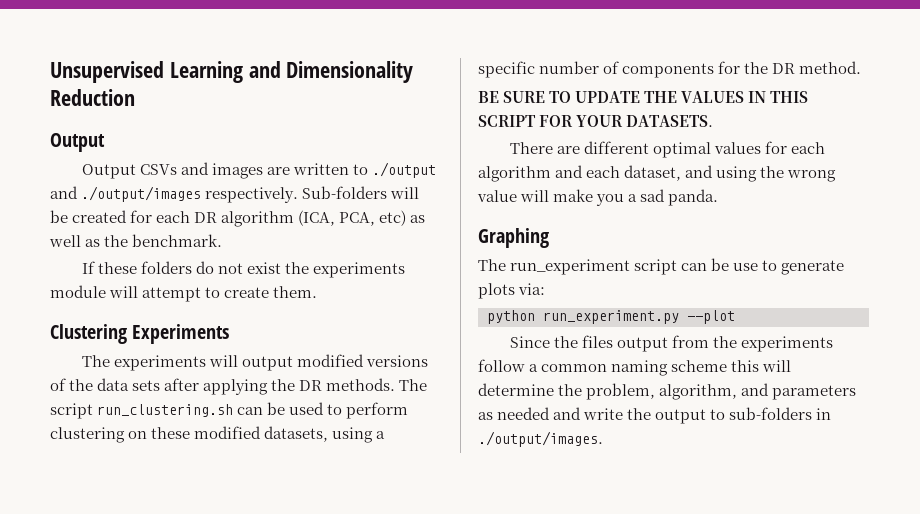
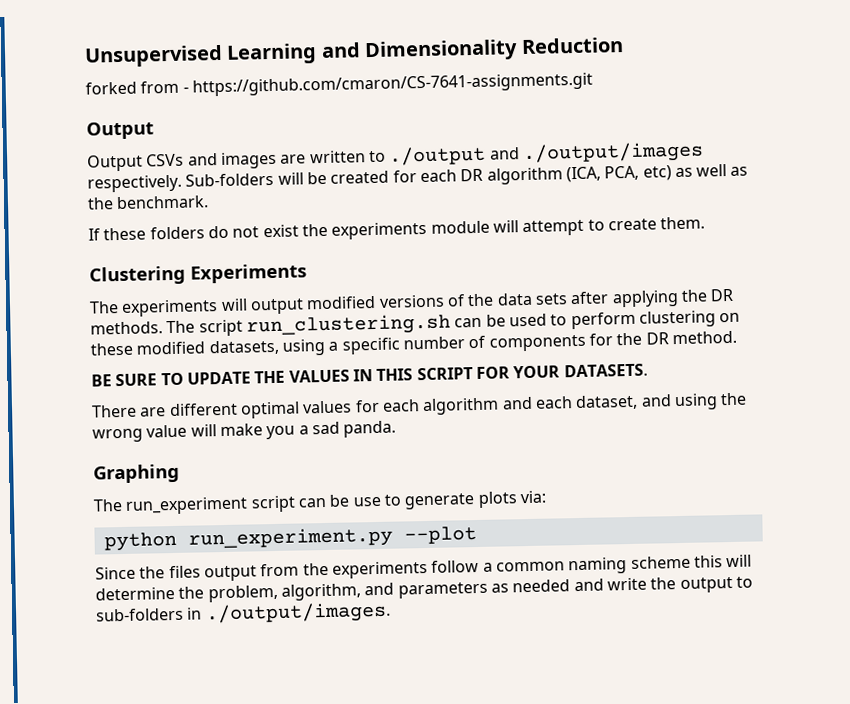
+ forked from - https://github.com/cmaron/CS-7641-assignments.git

